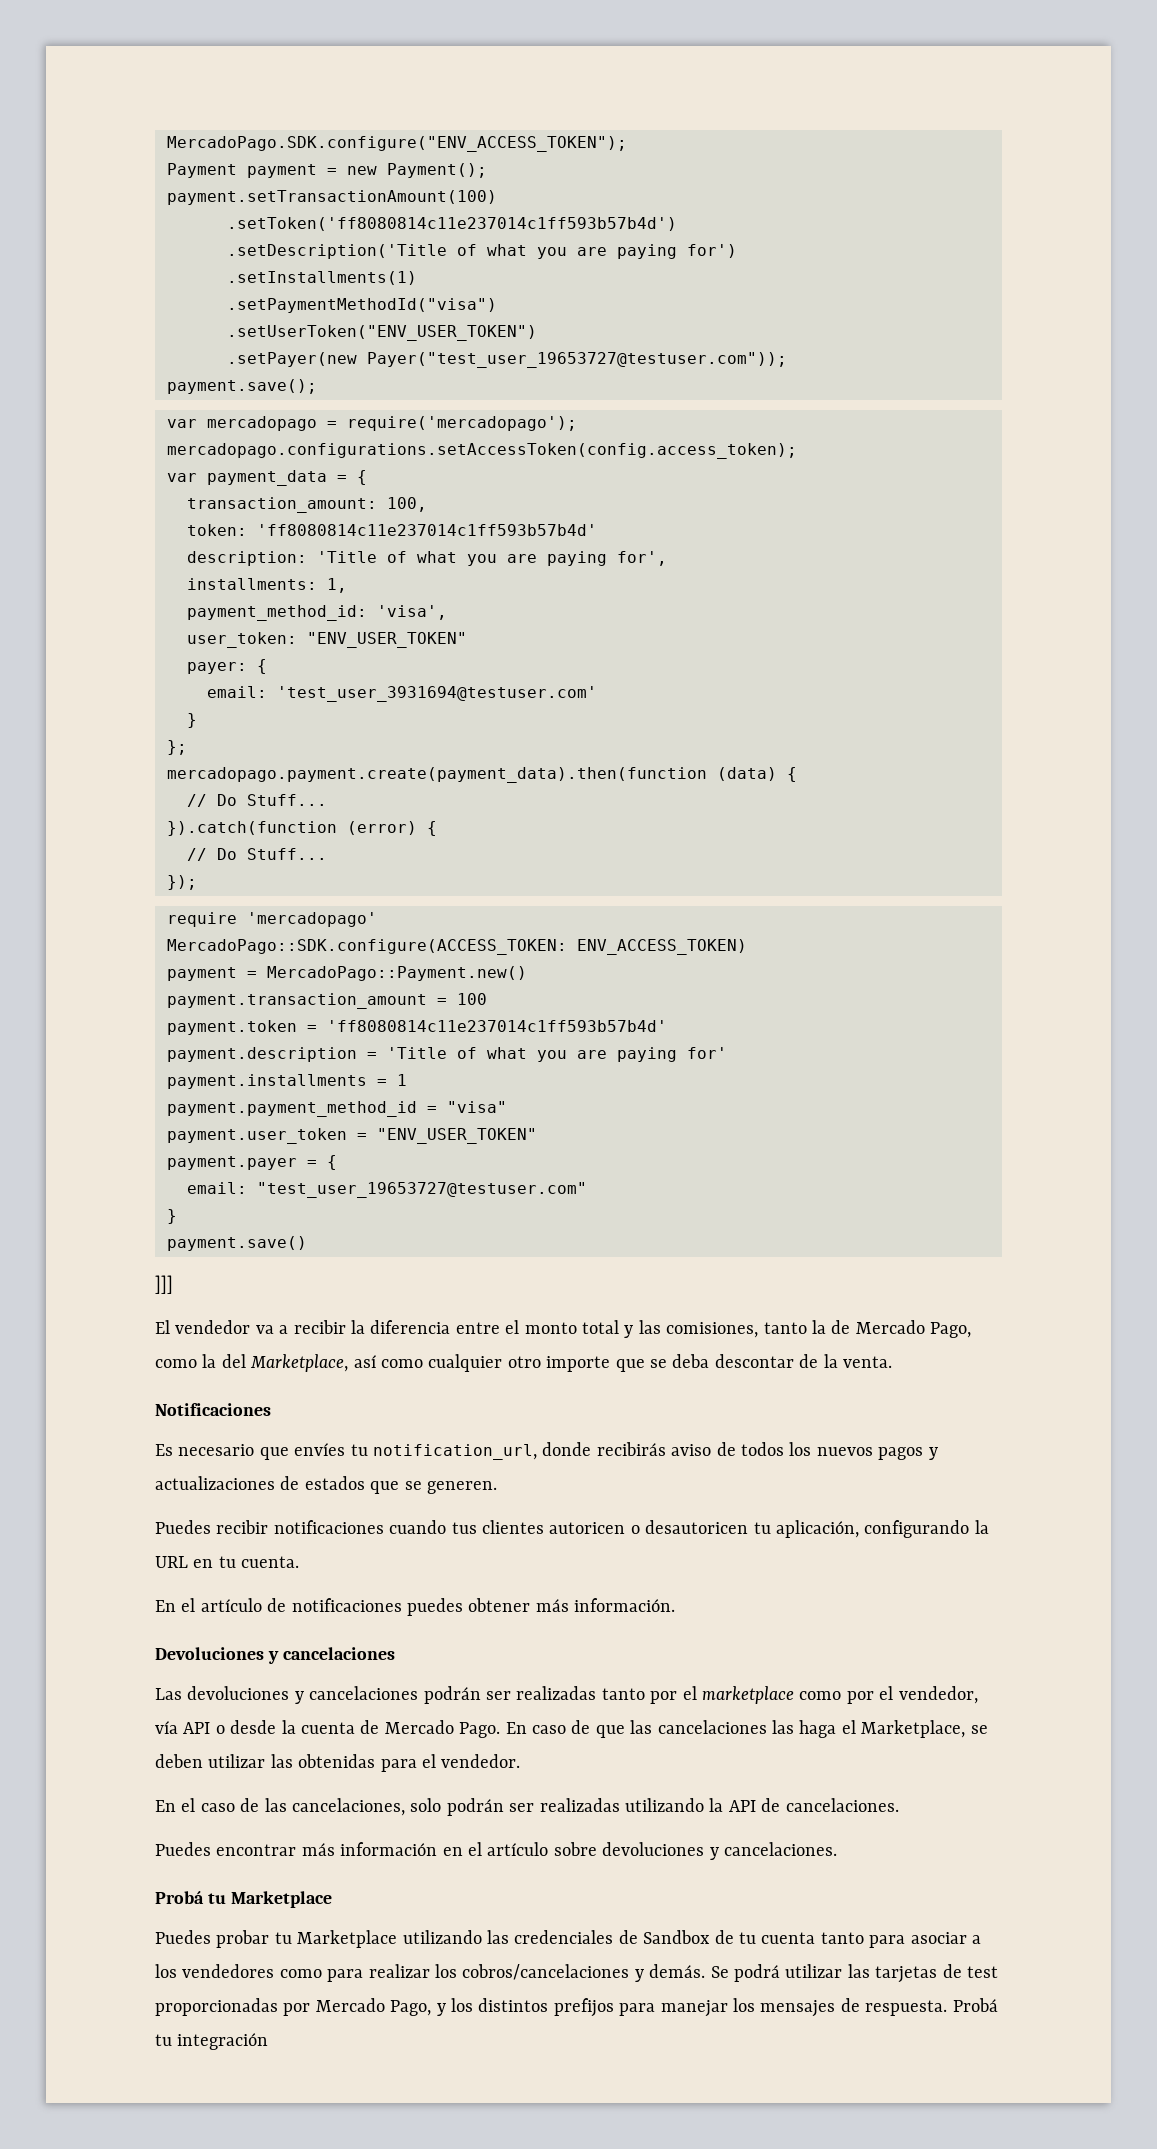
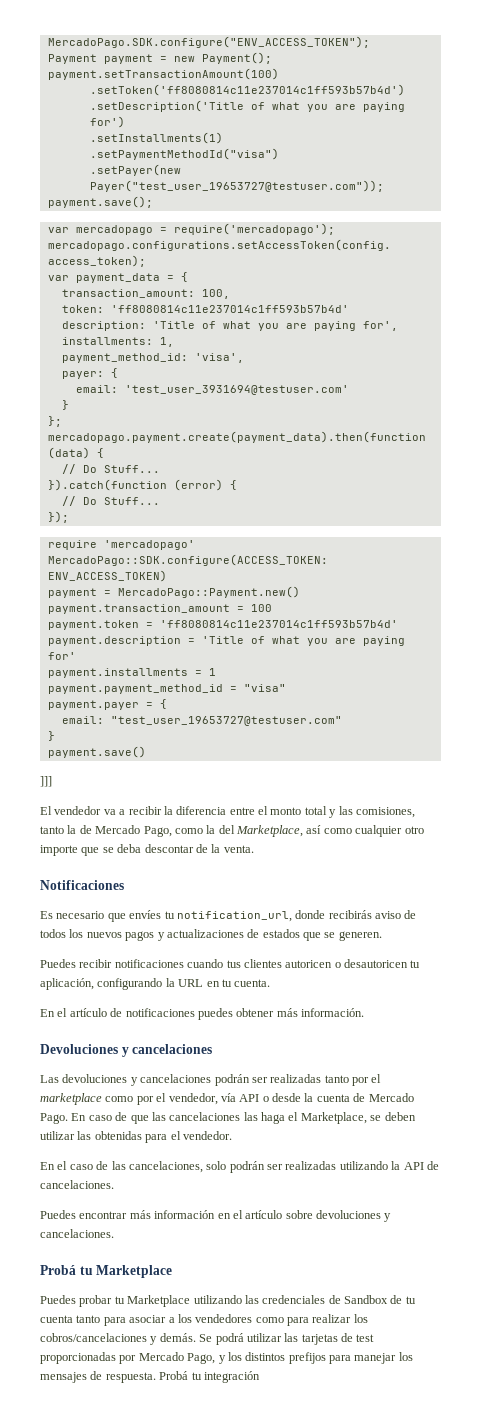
- .setUserToken("ENV_USER_TOKEN")
- user_token: "ENV_USER_TOKEN"
- payment.user_token = "ENV_USER_TOKEN"

